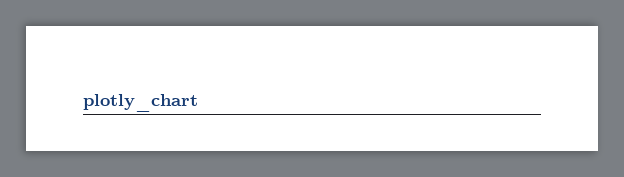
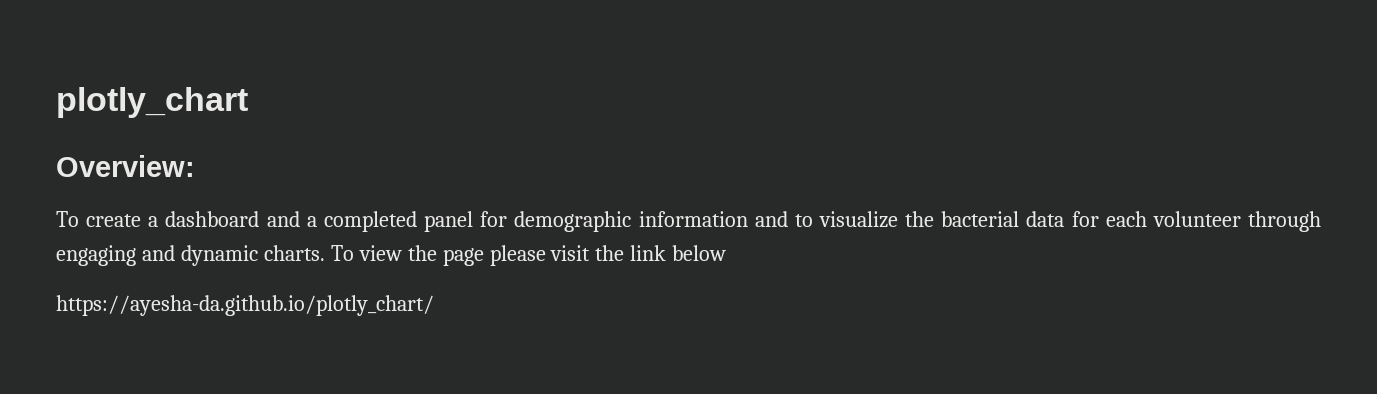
+ Overview:
+ To create a dashboard and a completed panel for demographic information and to visualize the bacterial data for each volunteer through engaging and dynamic charts. To view the page please visit the link below
+ https://ayesha-da.github.io/plotly_chart/

